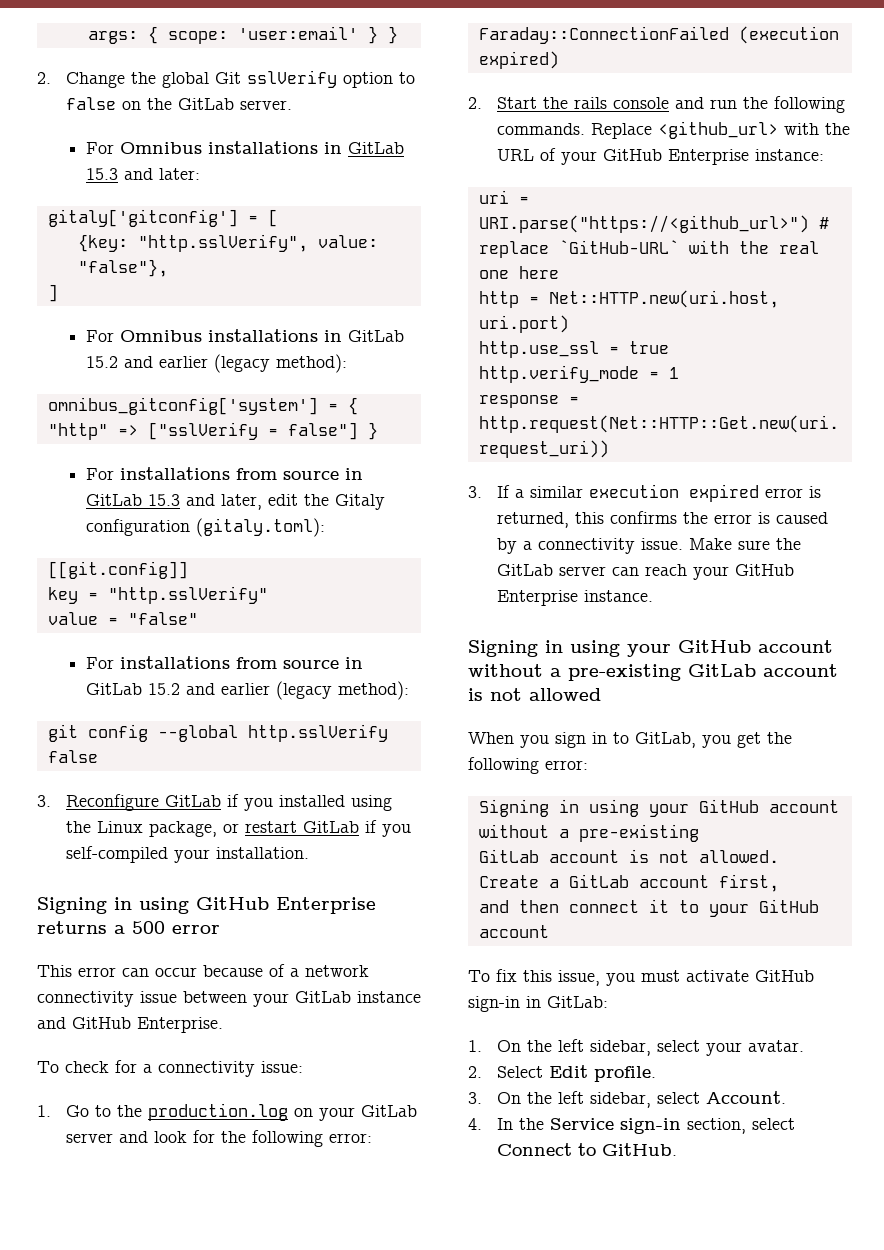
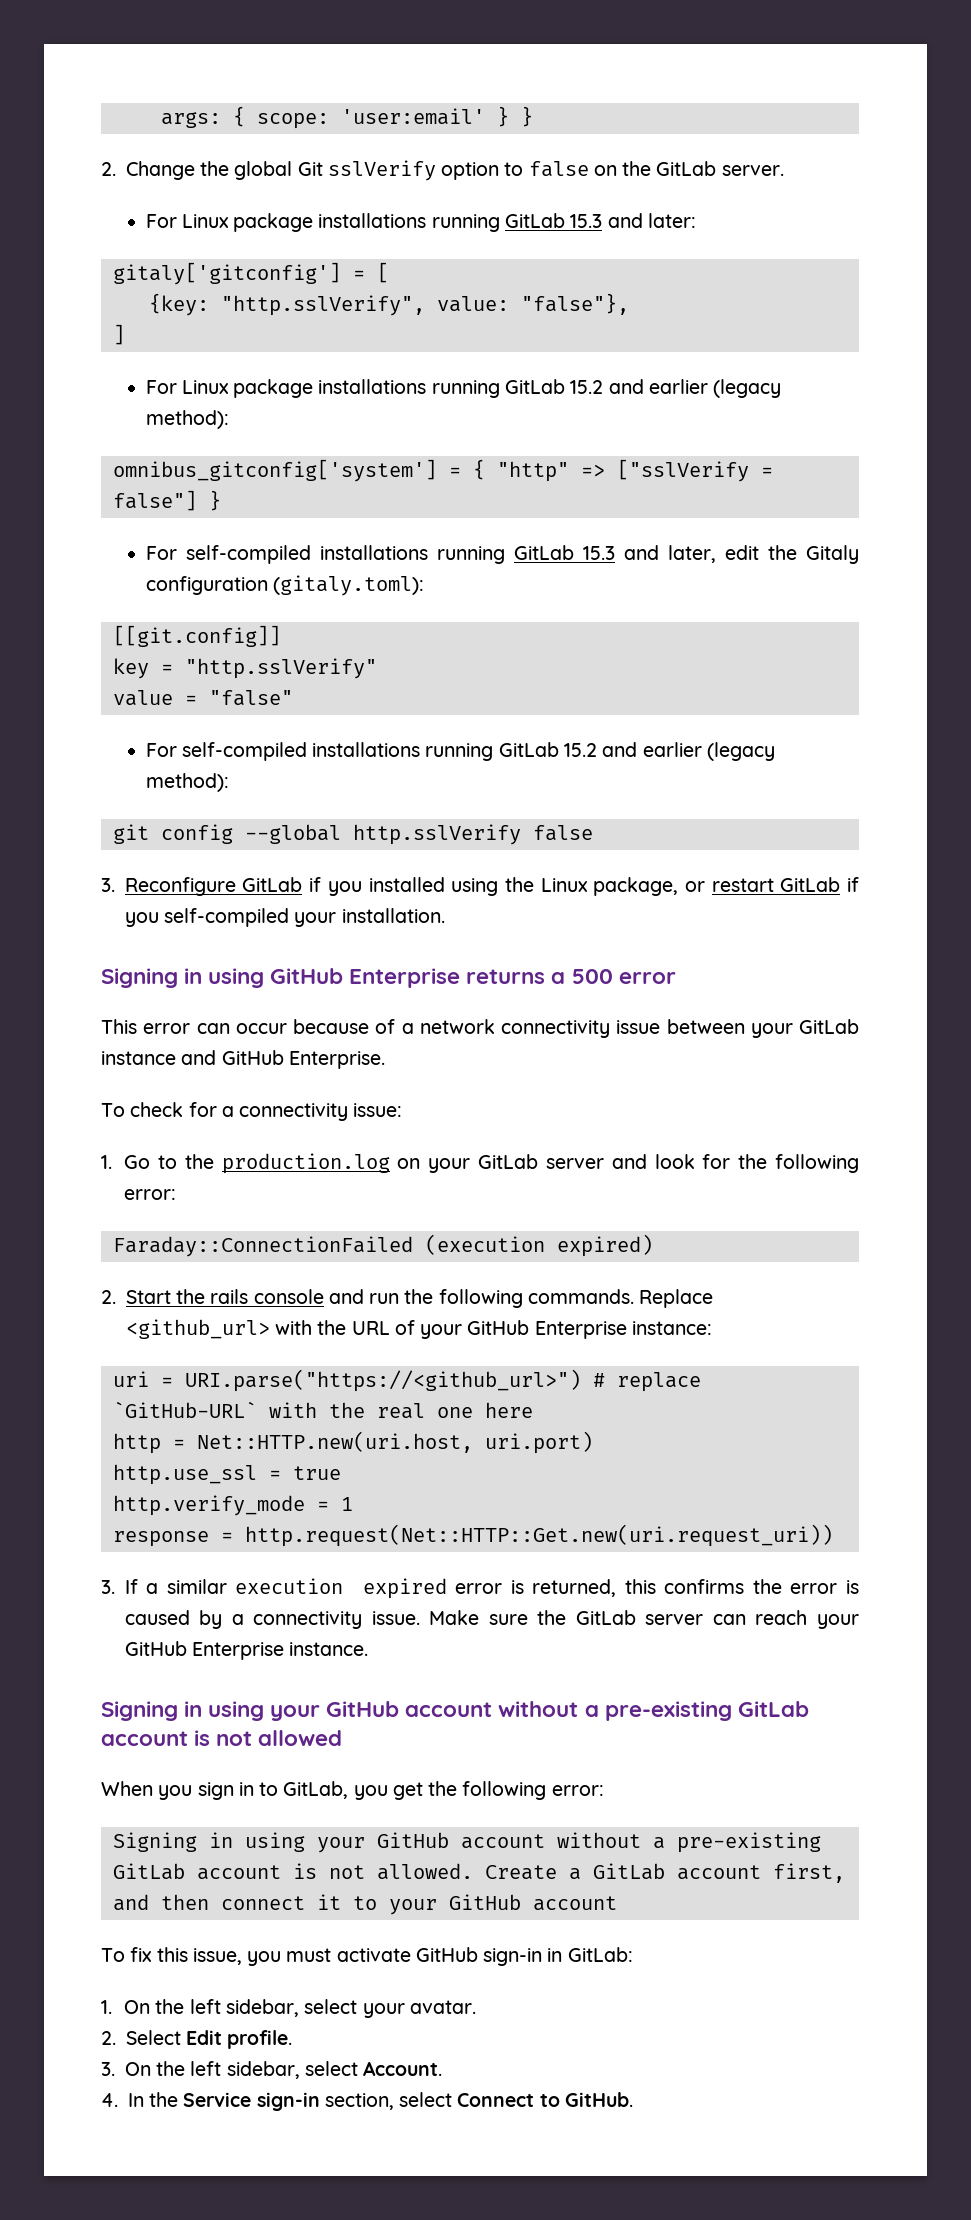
- For Omnibus installations in GitLab 15.3 and later:
+ For Linux package installations running GitLab 15.3 and later:
- For Omnibus installations in GitLab 15.2 and earlier (legacy method):
+ For Linux package installations running GitLab 15.2 and earlier (legacy method):
- For installations from source in GitLab 15.3 and later, edit the Gitaly configuration (gitaly.toml):
+ For self-compiled installations running GitLab 15.3 and later, edit the Gitaly configuration (gitaly.toml):
- For installations from source in GitLab 15.2 and earlier (legacy method):
+ For self-compiled installations running GitLab 15.2 and earlier (legacy method):

